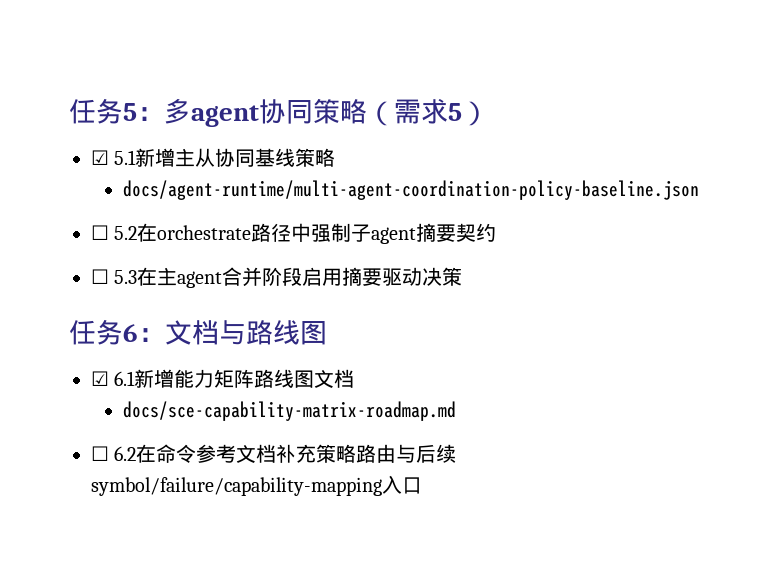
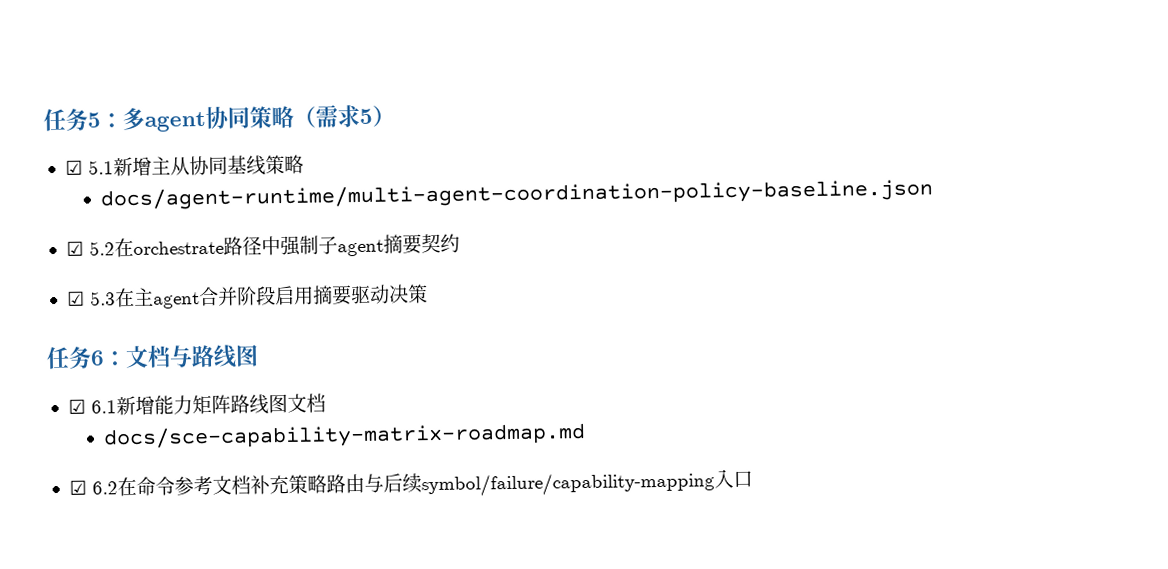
- ☐ 5.2在orchestrate路径中强制子agent摘要契约
+ ☑ 5.2在orchestrate路径中强制子agent摘要契约
- ☐ 5.3在主agent合并阶段启用摘要驱动决策
+ ☑ 5.3在主agent合并阶段启用摘要驱动决策
- ☐ 6.2在命令参考文档补充策略路由与后续symbol/failure/capability-mapping入口
+ ☑ 6.2在命令参考文档补充策略路由与后续symbol/failure/capability-mapping入口

